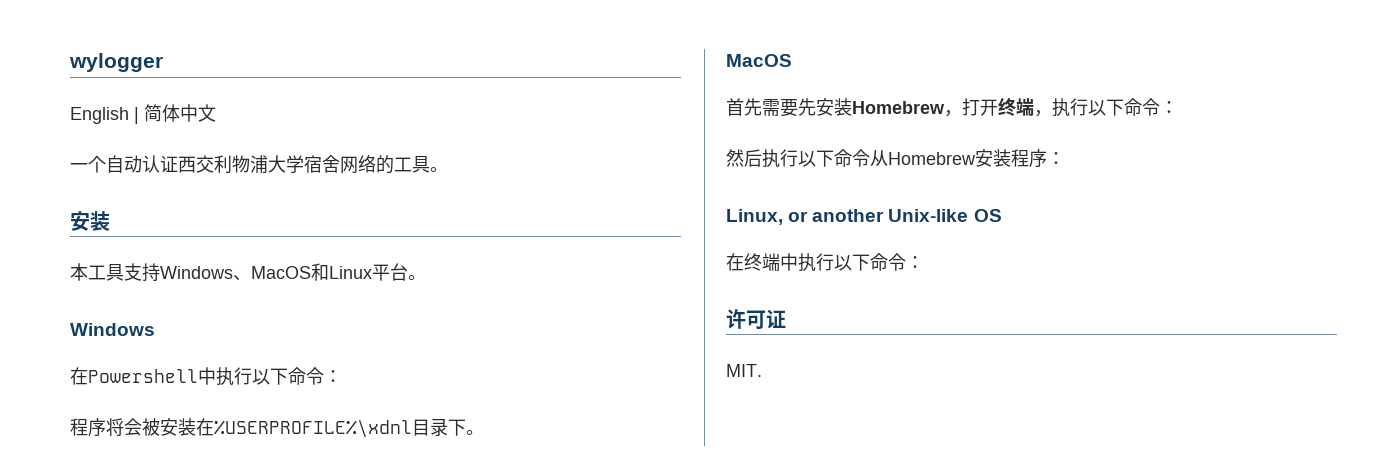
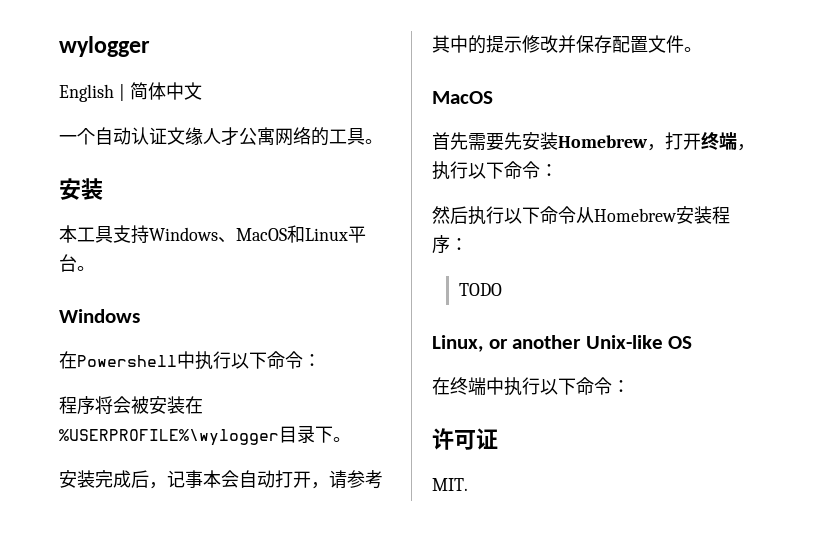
- 一个自动认证西交利物浦大学宿舍网络的工具。
+ 一个自动认证文缘人才公寓网络的工具。
- 程序将会被安装在%USERPROFILE%\xdnl目录下。
+ 程序将会被安装在%USERPROFILE%\wylogger目录下。
+ 安装完成后，记事本会自动打开，请参考其中的提示修改并保存配置文件。
+ TODO

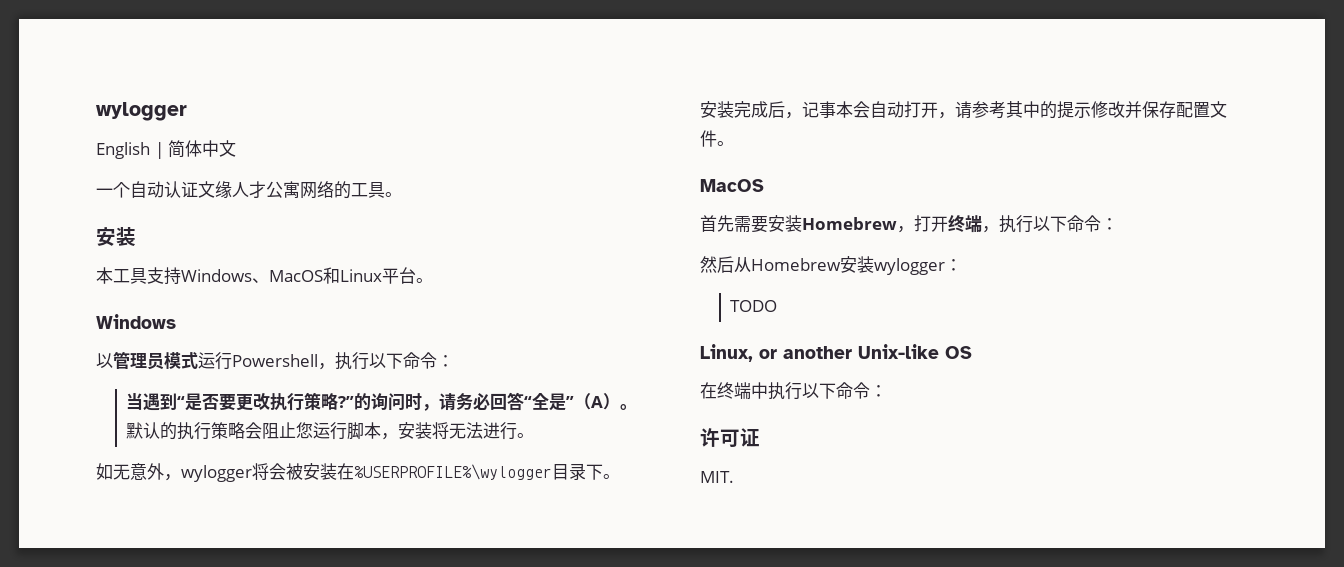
- 在Powershell中执行以下命令：
- 程序将会被安装在%USERPROFILE%\wylogger目录下。
+ 以管理员模式运行Powershell，执行以下命令：
+ 当遇到“是否要更改执行策略?”的询问时，请务必回答“全是”（A）。默认的执行策略会阻止您运行脚本，安装将无法进行。
+ 如无意外，wylogger将会被安装在%USERPROFILE%\wylogger目录下。
- 首先需要先安装Homebrew，打开终端，执行以下命令：
+ 首先需要安装Homebrew，打开终端，执行以下命令：
- 然后执行以下命令从Homebrew安装程序：
+ 然后从Homebrew安装wylogger：

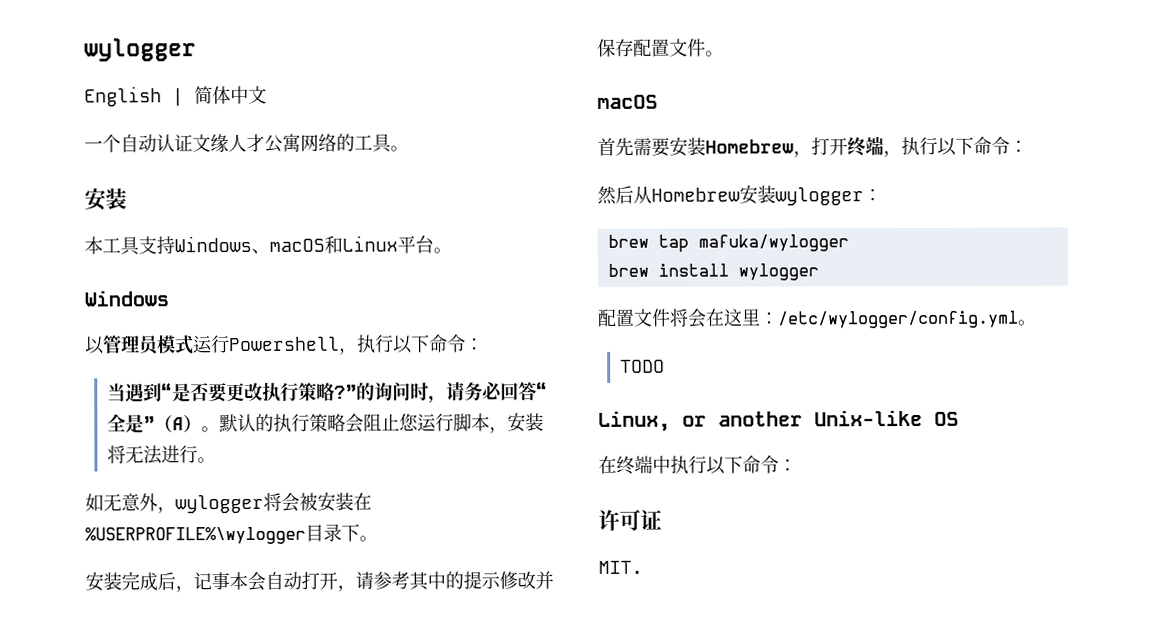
- 本工具支持Windows、MacOS和Linux平台。
+ 本工具支持Windows、macOS和Linux平台。
  安装完成后，记事本会自动打开，请参考其中的提示修改并保存配置文件。
- MacOS
+ macOS
+ brew tap mafuka/wylogger
+ brew install wylogger
+ 配置文件将会在这里：/etc/wylogger/config.yml。

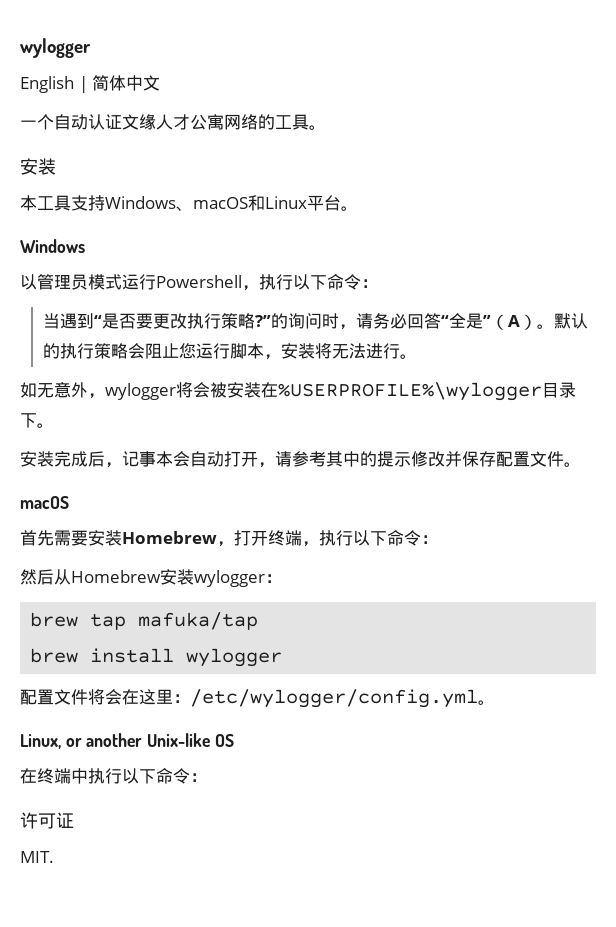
- brew tap mafuka/wylogger
+ brew tap mafuka/tap
- TODO

